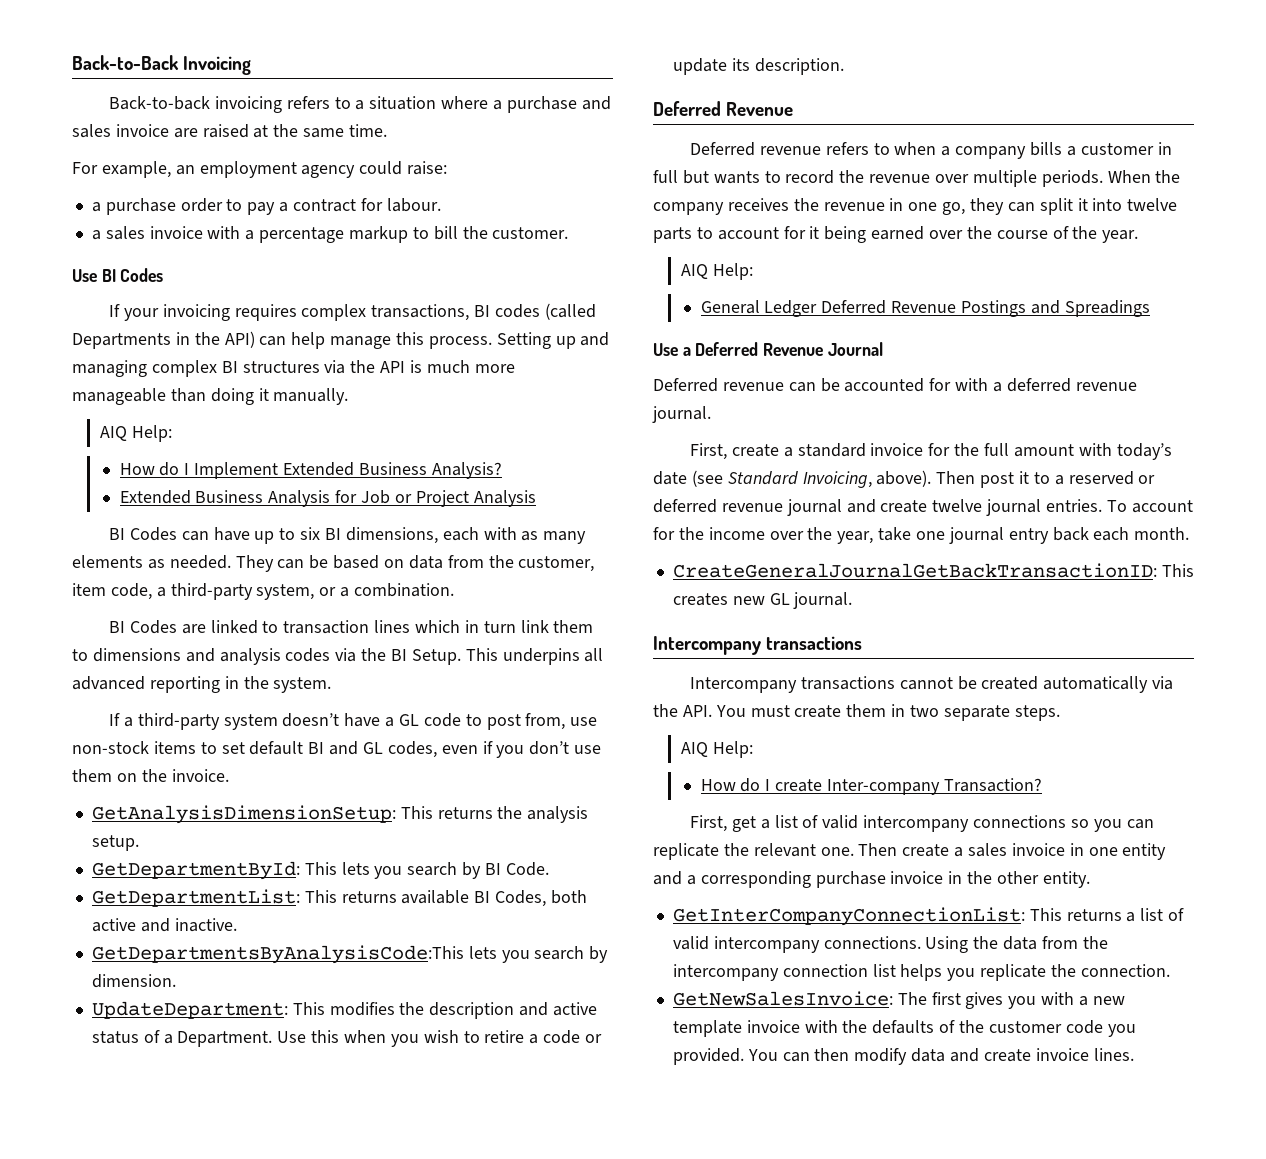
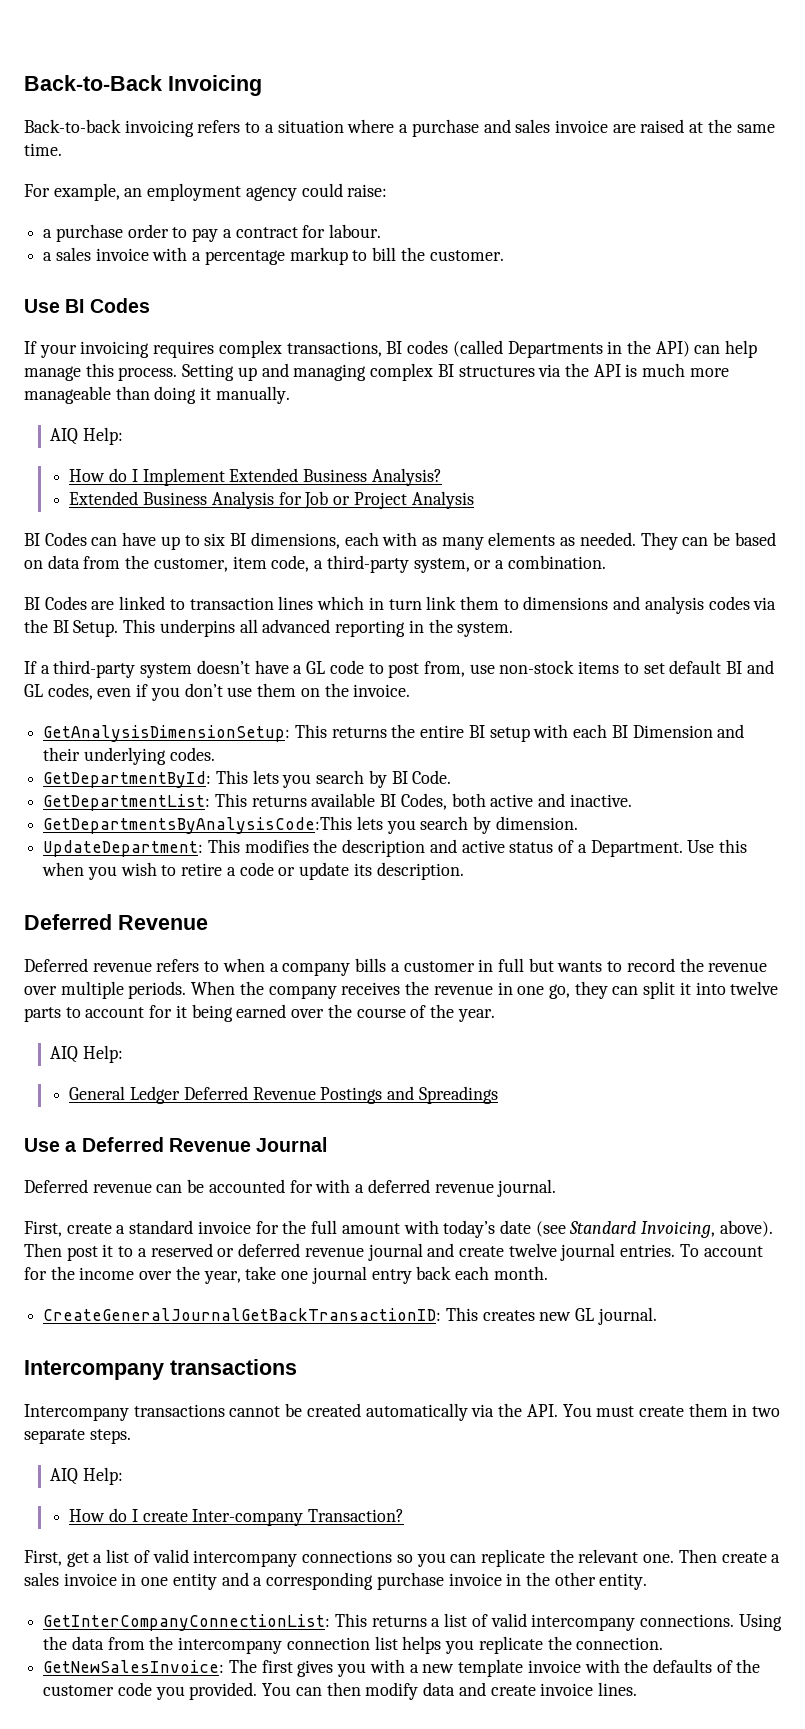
- GetAnalysisDimensionSetup: This returns the analysis setup.
+ GetAnalysisDimensionSetup: This returns the entire BI setup with each BI Dimension and their underlying codes.

